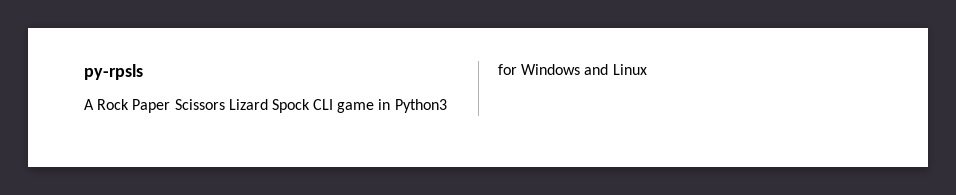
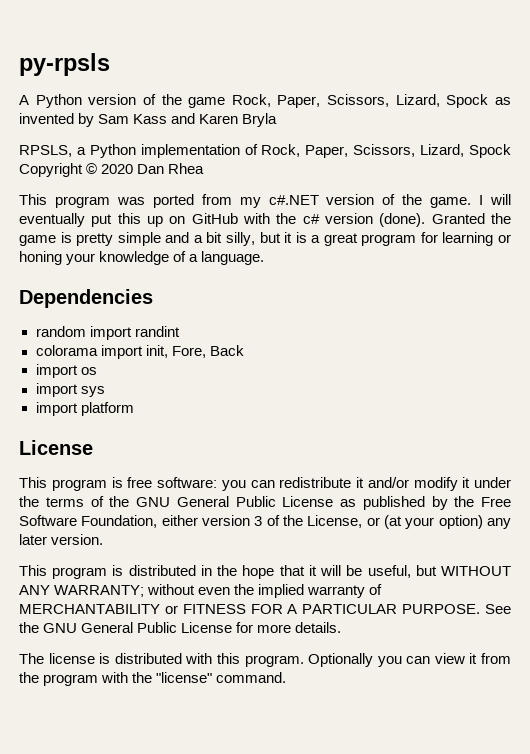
- A Rock Paper Scissors Lizard Spock CLI game in Python3 for Windows and Linux
+ A Python version of the game Rock, Paper, Scissors, Lizard, Spock as invented by Sam Kass and Karen Bryla
+ RPSLS, a Python implementation of Rock, Paper, Scissors, Lizard, Spock Copyright © 2020 Dan Rhea
+ This program was ported from my c#.NET version of the game. I will eventually put this up on GitHub with the c# version (done). Granted the game is pretty simple and a bit silly, but it is a great program for learning or honing your knowledge of a language.
+ Dependencies
+ random import randint
+ colorama import init, Fore, Back
+ import os
+ import sys
+ import platform
+ License
+ This program is free software: you can redistribute it and/or modify it under the terms of the GNU General Public License as published by the Free Software Foundation, either version 3 of the License, or (at your option) any later version.
+ This program is distributed in the hope that it will be useful, but WITHOUT ANY WARRANTY; without even the implied warranty of MERCHANTABILITY or FITNESS FOR A PARTICULAR PURPOSE. See the GNU General Public License for more details.
+ The license is distributed with this program. Optionally you can view it from the program with the "license" command.

